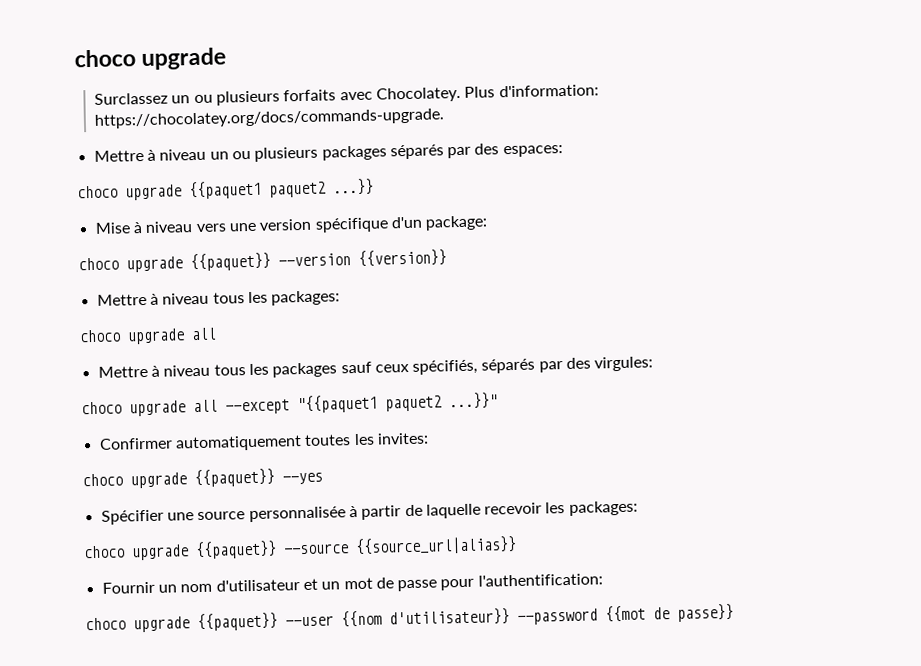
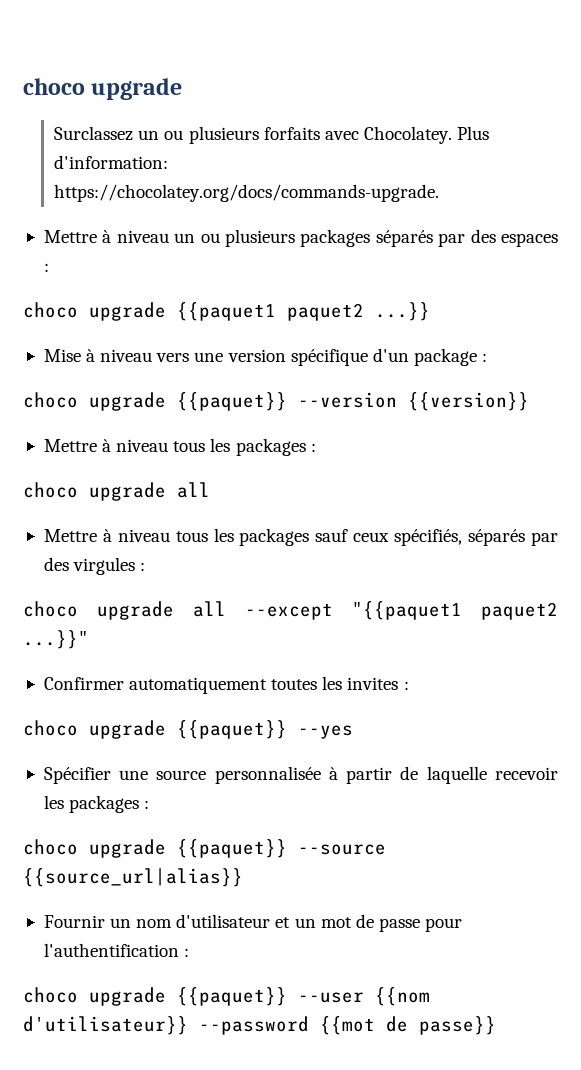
- Mettre à niveau un ou plusieurs packages séparés par des espaces:
+ Mettre à niveau un ou plusieurs packages séparés par des espaces :
- Mise à niveau vers une version spécifique d'un package:
+ Mise à niveau vers une version spécifique d'un package :
- Mettre à niveau tous les packages:
+ Mettre à niveau tous les packages :
- Mettre à niveau tous les packages sauf ceux spécifiés, séparés par des virgules:
+ Mettre à niveau tous les packages sauf ceux spécifiés, séparés par des virgules :
- Confirmer automatiquement toutes les invites:
+ Confirmer automatiquement toutes les invites :
- Spécifier une source personnalisée à partir de laquelle recevoir les packages:
+ Spécifier une source personnalisée à partir de laquelle recevoir les packages :
- Fournir un nom d'utilisateur et un mot de passe pour l'authentification:
+ Fournir un nom d'utilisateur et un mot de passe pour l'authentification :

